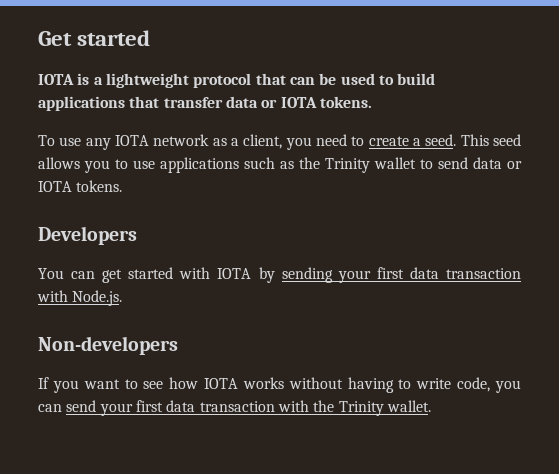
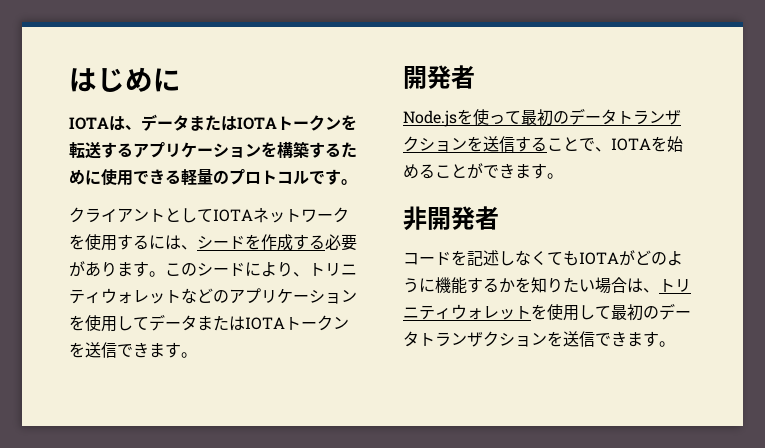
- Get started
- IOTA is a lightweight protocol that can be used to build applications that transfer data or IOTA tokens.
- To use any IOTA network as a client, you need to create a seed. This seed allows you to use applications such as the Trinity wallet to send data or IOTA tokens.
- Developers
- You can get started with IOTA by sending your first data transaction with Node.js.
- Non-developers
- If you want to see how IOTA works without having to write code, you can send your first data transaction with the Trinity wallet.
+ はじめに
+ IOTAは、データまたはIOTAトークンを転送するアプリケーションを構築するために使用できる軽量のプロトコルです。
+ クライアントとしてIOTAネットワークを使用するには、シードを作成する必要があります。このシードにより、トリニティウォレットなどのアプリケーションを使用してデータまたはIOTAトークンを送信できます。
+ 開発者
+ Node.jsを使って最初のデータトランザクションを送信することで、IOTAを始めることができます。
+ 非開発者
+ コードを記述しなくてもIOTAがどのように機能するかを知りたい場合は、トリニティウォレットを使用して最初のデータトランザクションを送信できます。

